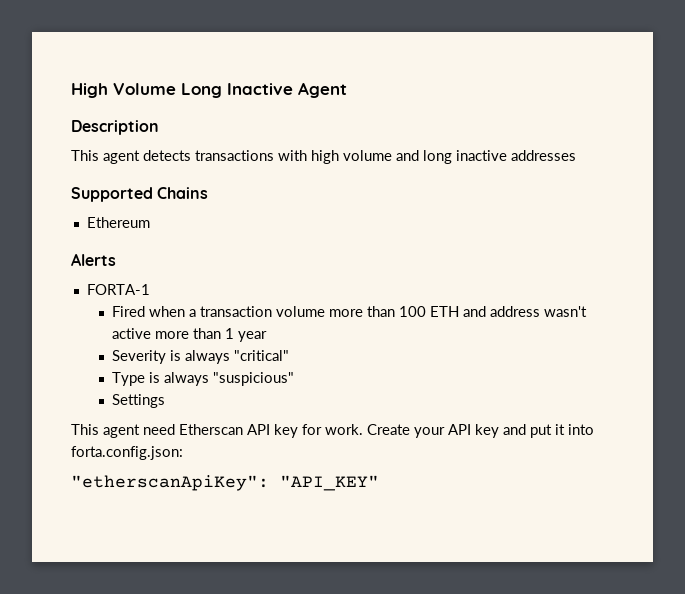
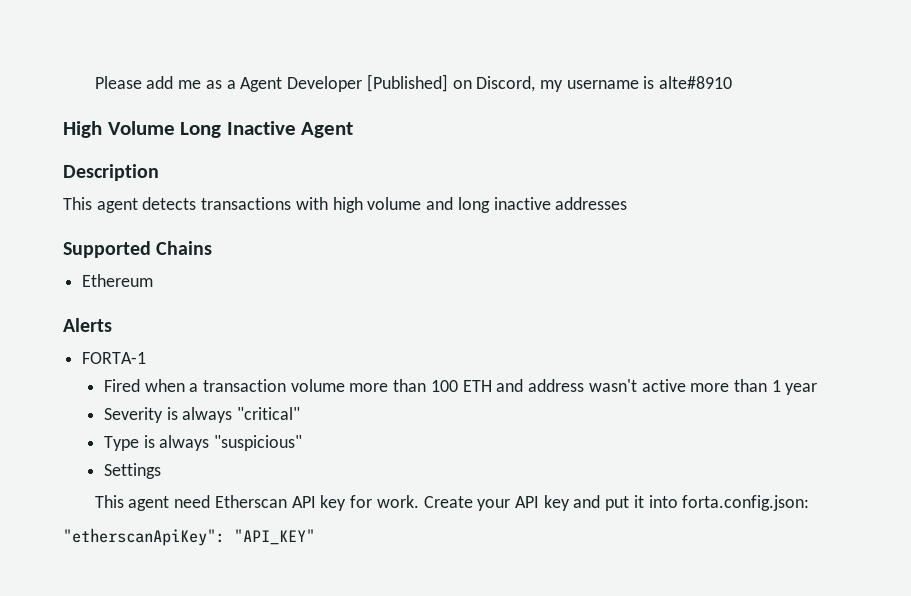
+ Please add me as a Agent Developer [Published] on Discord, my username is alte#8910

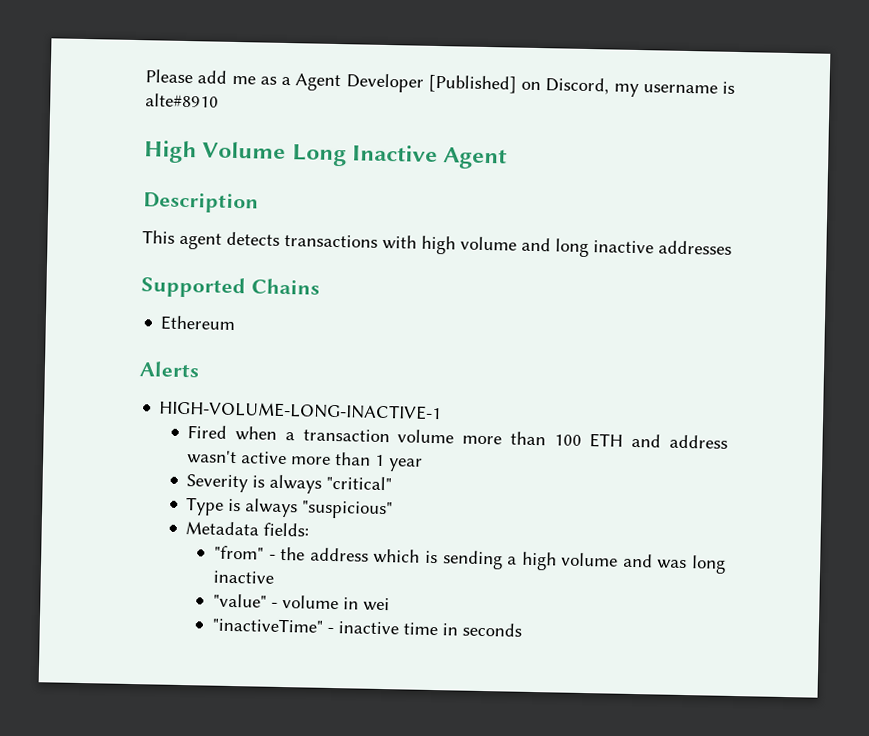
- FORTA-1
+ HIGH-VOLUME-LONG-INACTIVE-1
- Settings
- This agent need Etherscan API key for work. Create your API key and put it into forta.config.json:
- "etherscanApiKey": "API_KEY"
+ Metadata fields:
+ "from" - the address which is sending a high volume and was long inactive
+ "value" - volume in wei
+ "inactiveTime" - inactive time in seconds

